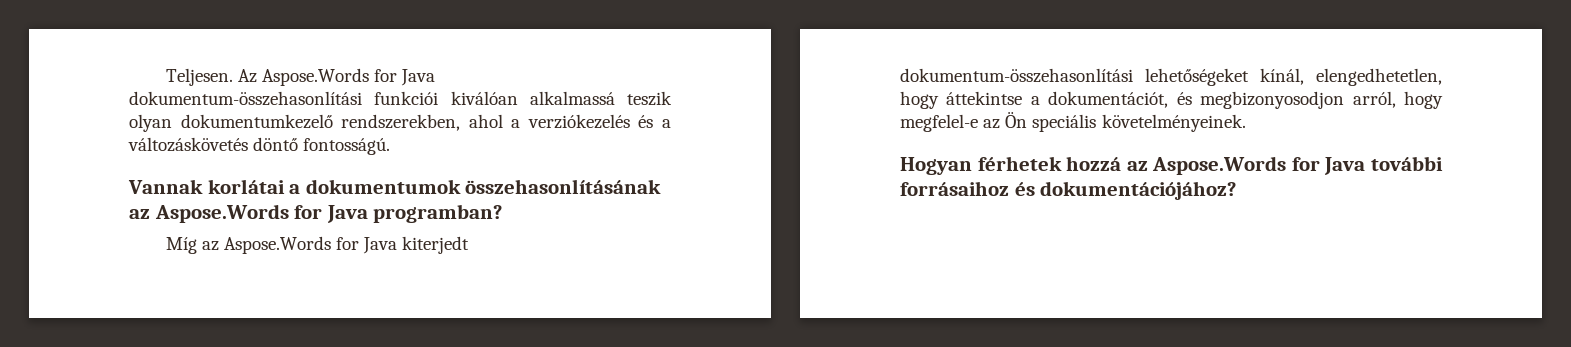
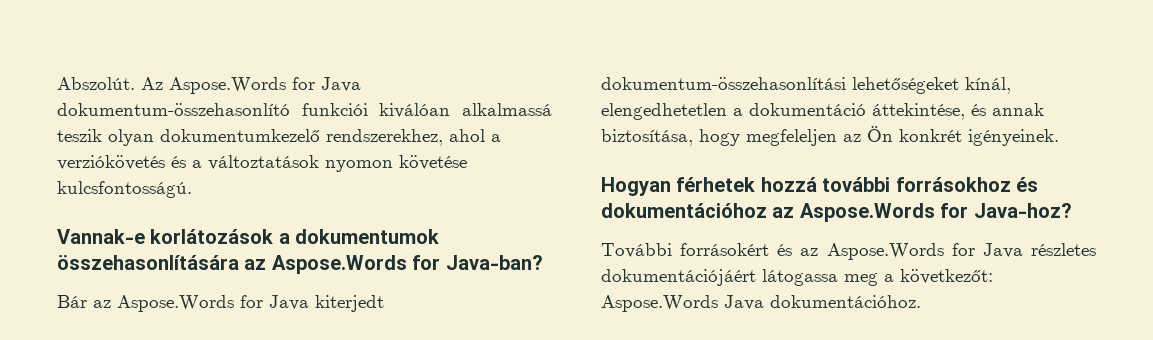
- Teljesen.
+ Abszolút.
- Az Aspose.Words for Java dokumentum-összehasonlítási funkciói kiválóan alkalmassá teszik olyan dokumentumkezelő rendszerekben, ahol a verziókezelés és a változáskövetés döntő fontosságú.
- Vannak korlátai a dokumentumok összehasonlításának az Aspose.Words for Java programban?
- Míg az Aspose.Words for Java kiterjedt dokumentum-összehasonlítási lehetőségeket kínál, elengedhetetlen, hogy áttekintse a dokumentációt, és megbizonyosodjon arról, hogy megfelel-e az Ön speciális követelményeinek.
- Hogyan férhetek hozzá az Aspose.Words for Java további forrásaihoz és dokumentációjához?
+ Az Aspose.Words for Java dokumentum-összehasonlító funkciói kiválóan alkalmassá teszik olyan dokumentumkezelő rendszerekhez, ahol a verziókövetés és a változtatások nyomon követése kulcsfontosságú.
+ Vannak-e korlátozások a dokumentumok összehasonlítására az Aspose.Words for Java-ban?
+ Bár az Aspose.Words for Java kiterjedt dokumentum-összehasonlítási lehetőségeket kínál, elengedhetetlen a dokumentáció áttekintése, és annak biztosítása, hogy megfeleljen az Ön konkrét igényeinek.
+ Hogyan férhetek hozzá további forrásokhoz és dokumentációhoz az Aspose.Words for Java-hoz?
+ További forrásokért és az Aspose.Words for Java részletes dokumentációjáért látogassa meg a következőt: Aspose.Words Java dokumentációhoz.

